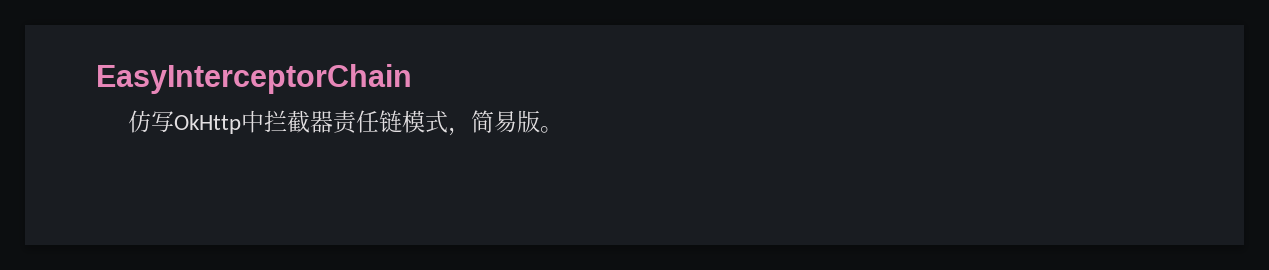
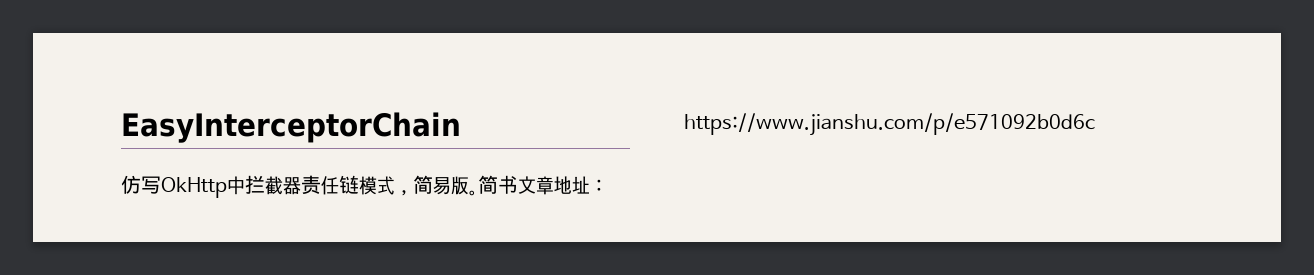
+ 简书文章地址：https://www.jianshu.com/p/e571092b0d6c

